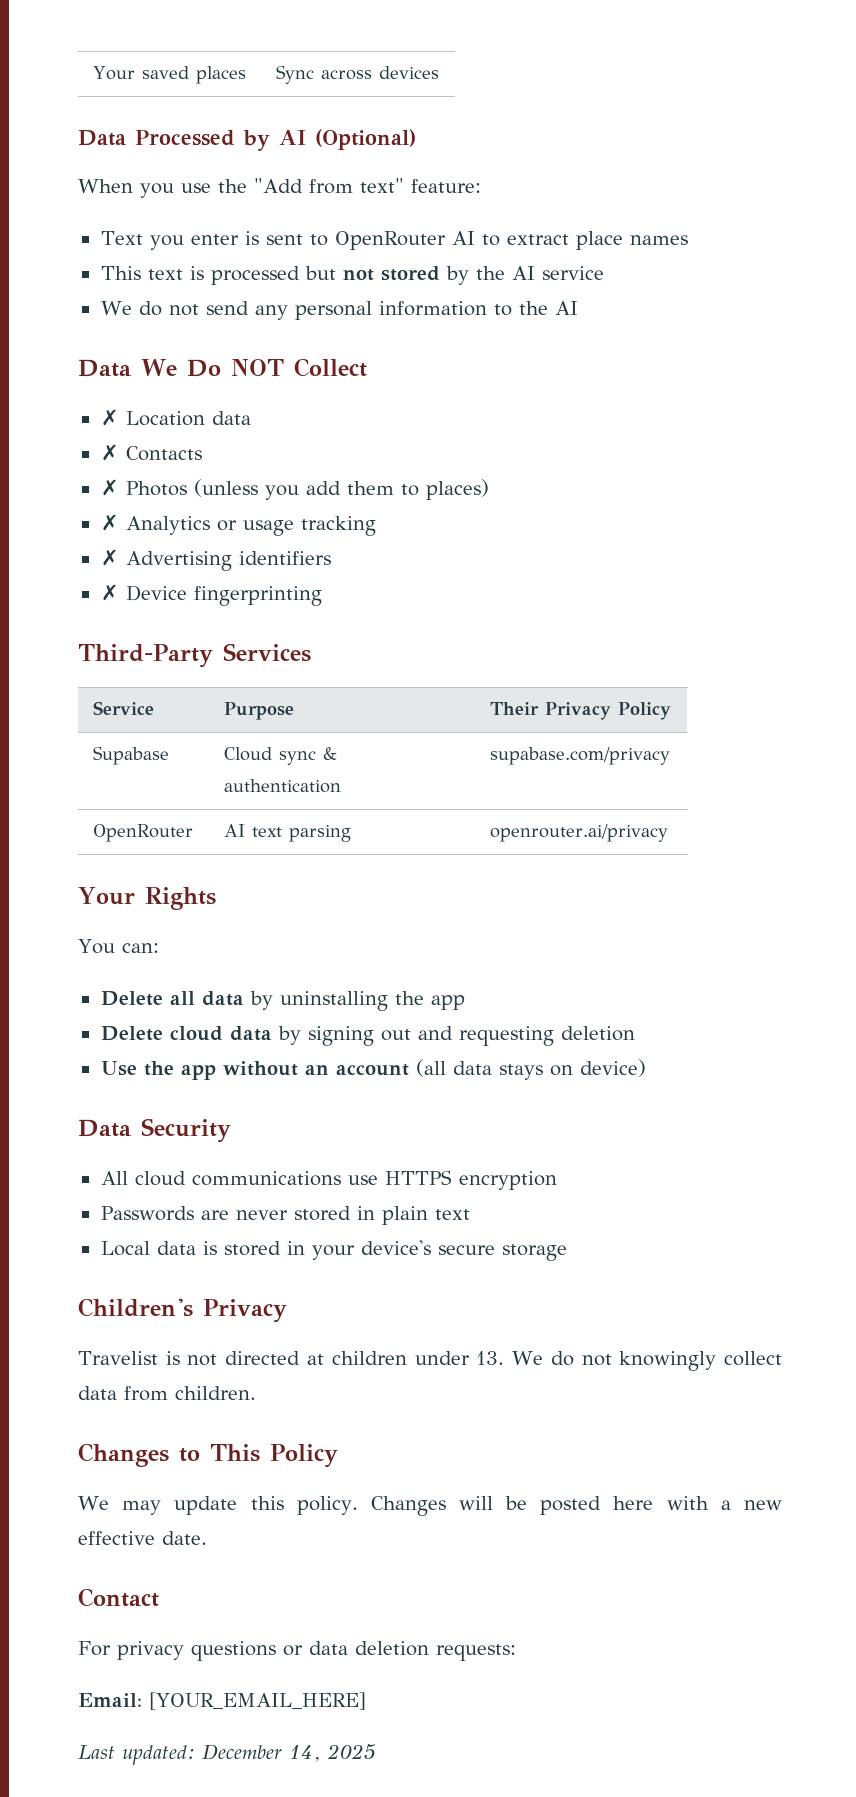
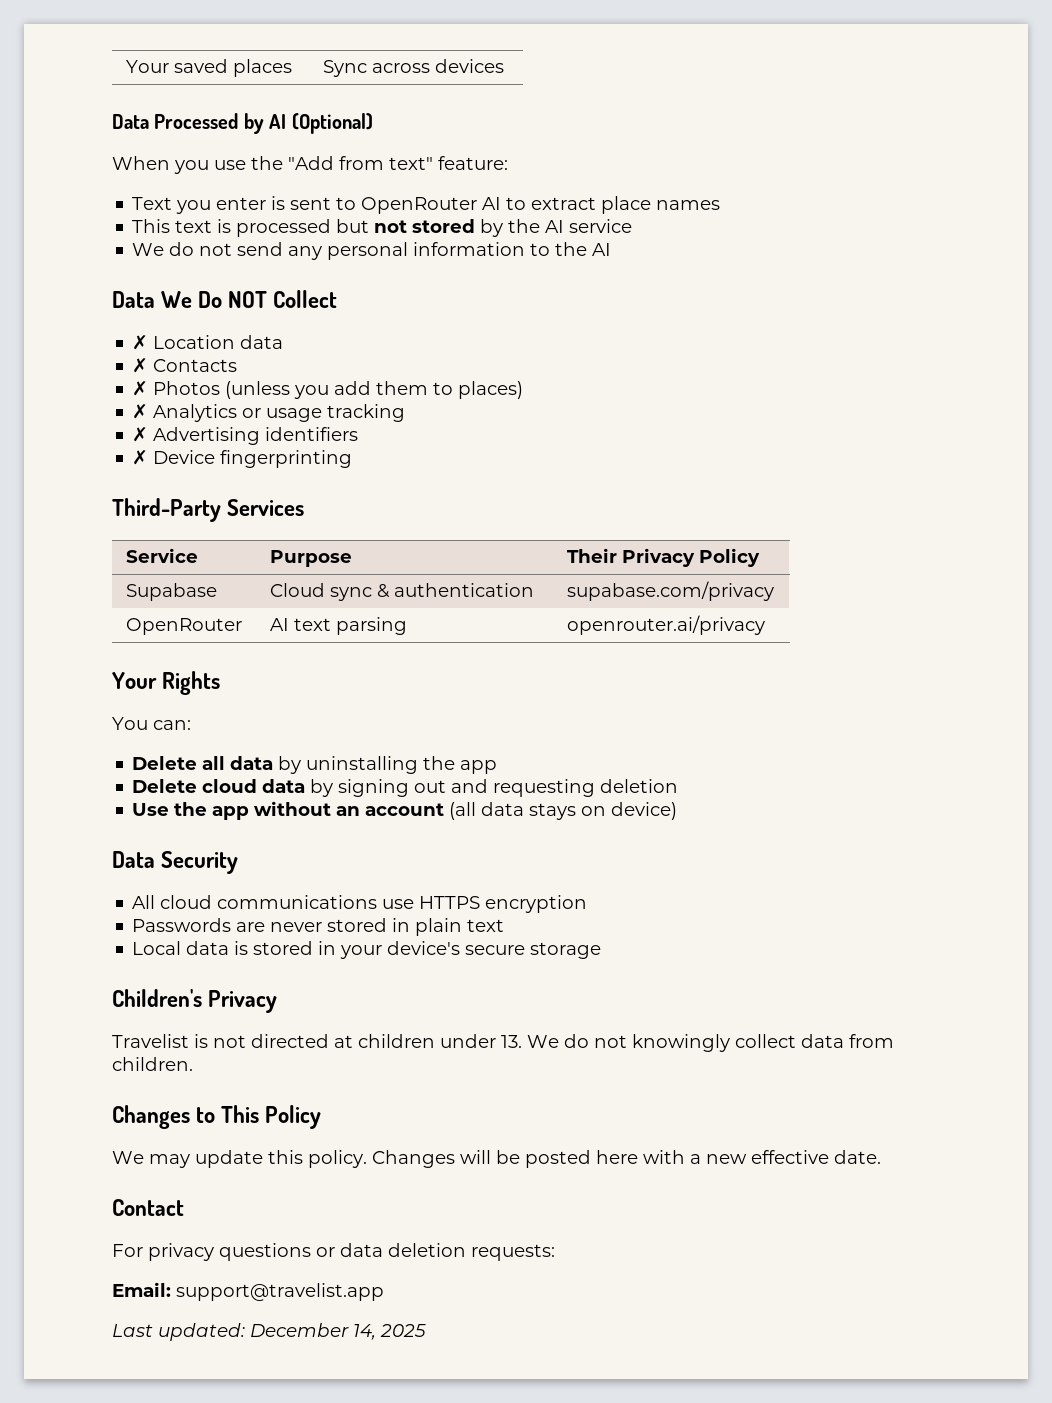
- Email: [YOUR_EMAIL_HERE]
+ Email: support@travelist.app

